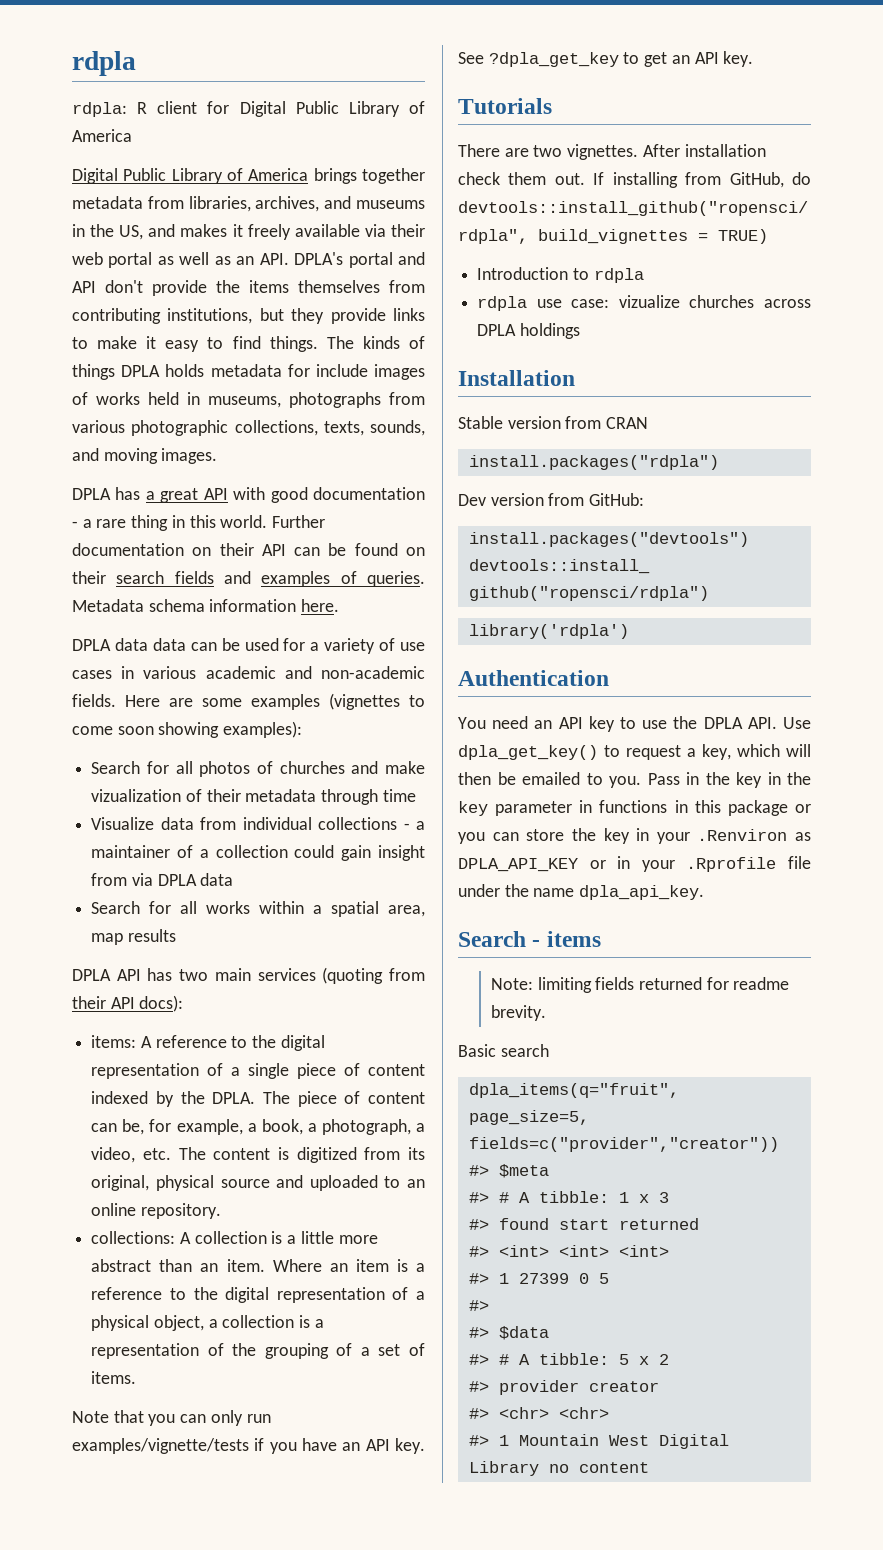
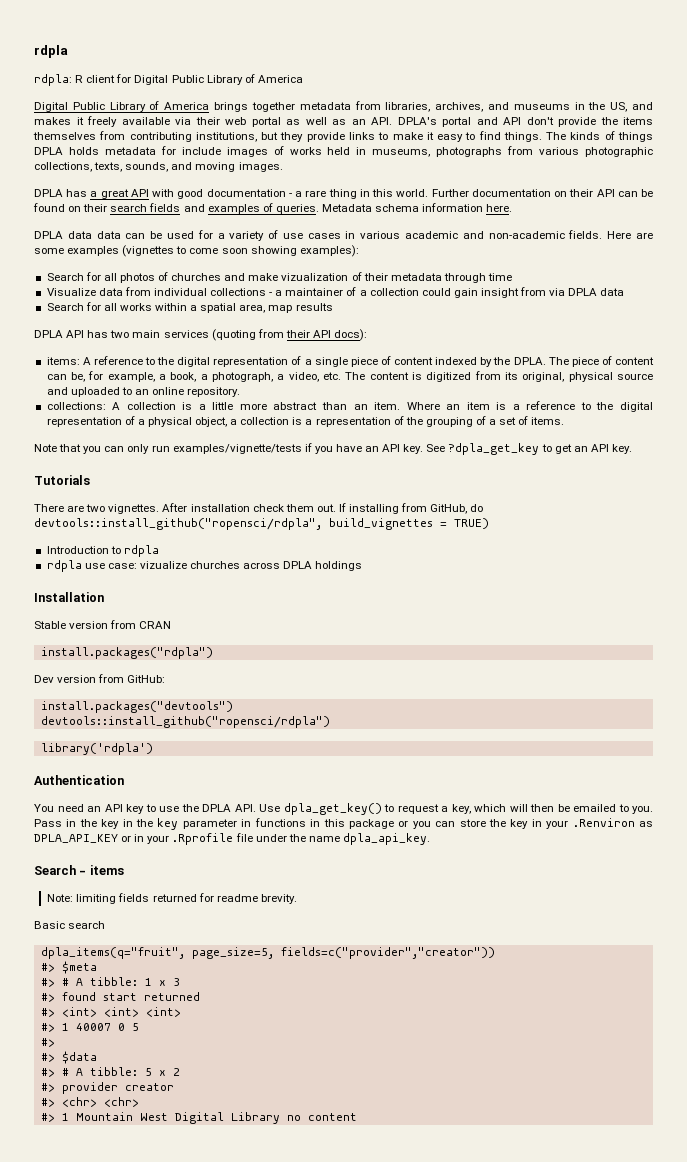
- #> 1 27399 0 5
+ #> 1 40007 0 5

